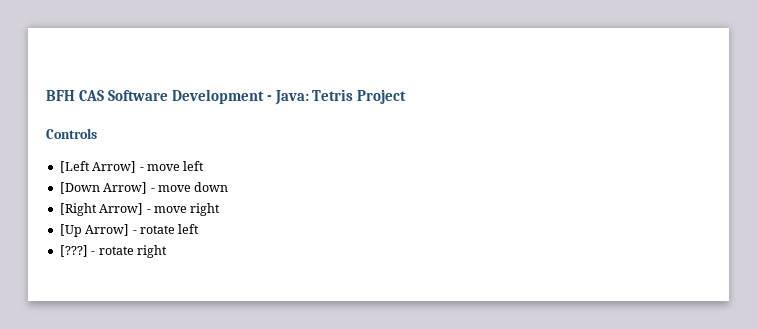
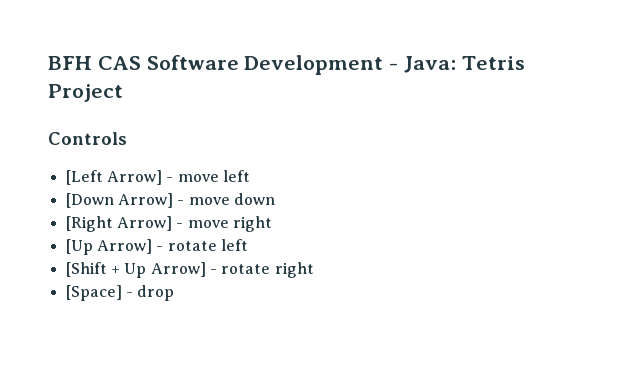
- [???] - rotate right
+ [Shift + Up Arrow] - rotate right
+ [Space] - drop

